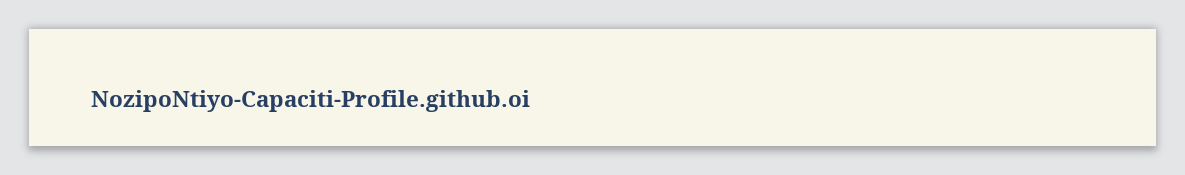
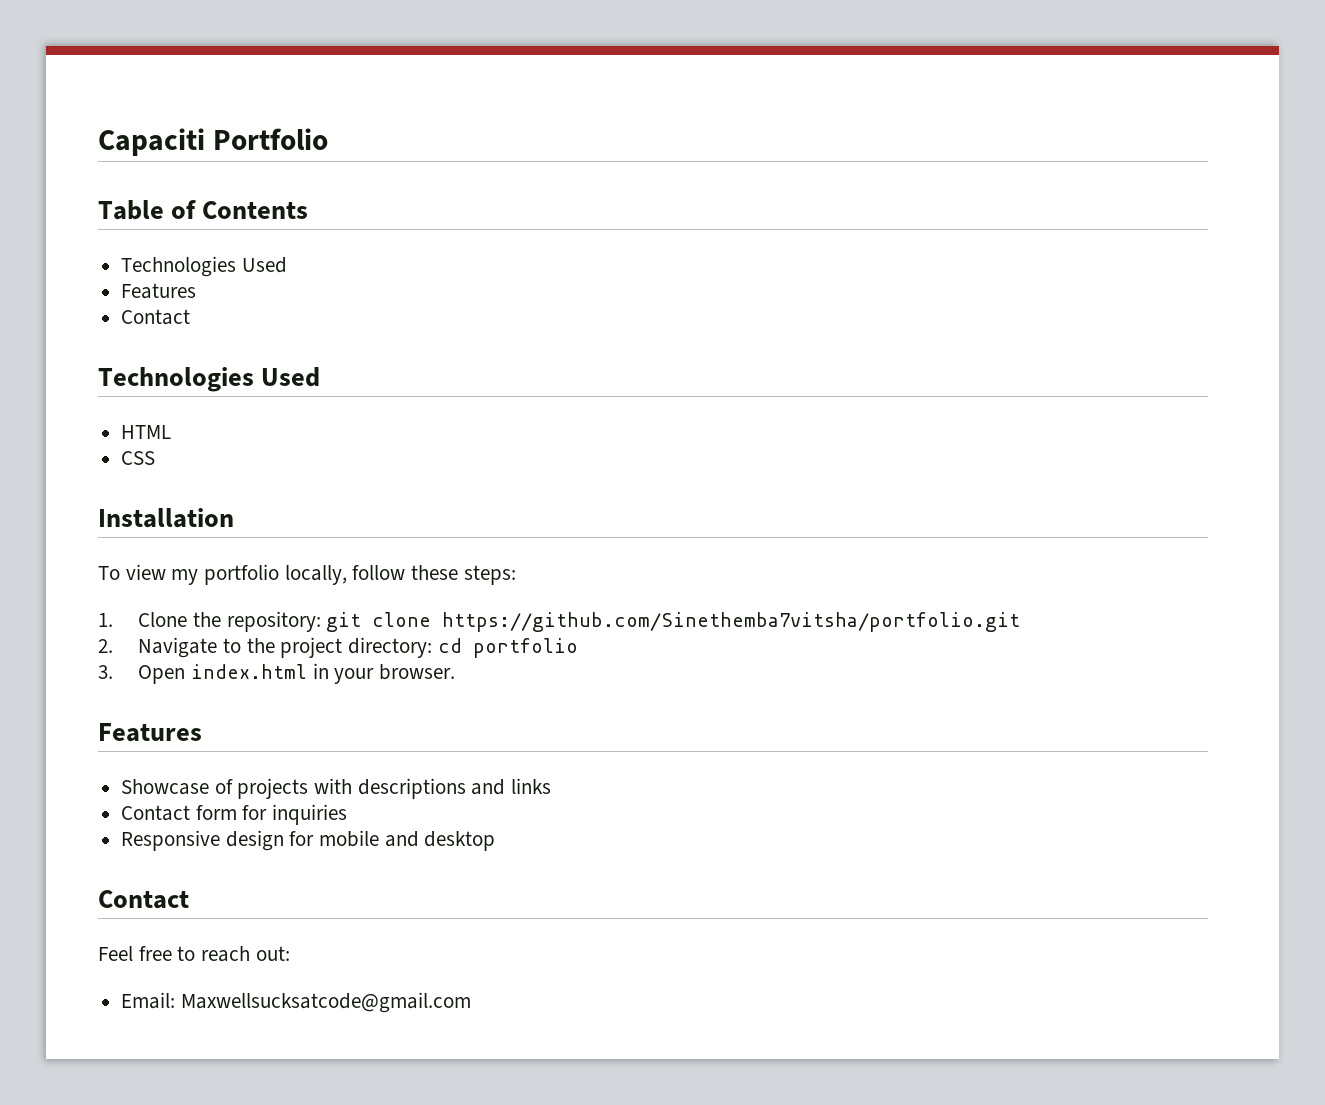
- NozipoNtiyo-Capaciti-Profile.github.oi
+ Capaciti Portfolio
+ Table of Contents
+ Technologies Used
+ Features
+ Contact
+ Technologies Used
+ HTML
+ CSS
+ Installation
+ To view my portfolio locally, follow these steps:
+ 1. Clone the repository: git clone https://github.com/Sinethemba7vitsha/portfolio.git
+ 2. Navigate to the project directory: cd portfolio
+ 3. Open index.html in your browser.
+ Features
+ Showcase of projects with descriptions and links
+ Contact form for inquiries
+ Responsive design for mobile and desktop
+ Contact
+ Feel free to reach out:
+ Email: Maxwellsucksatcode@gmail.com

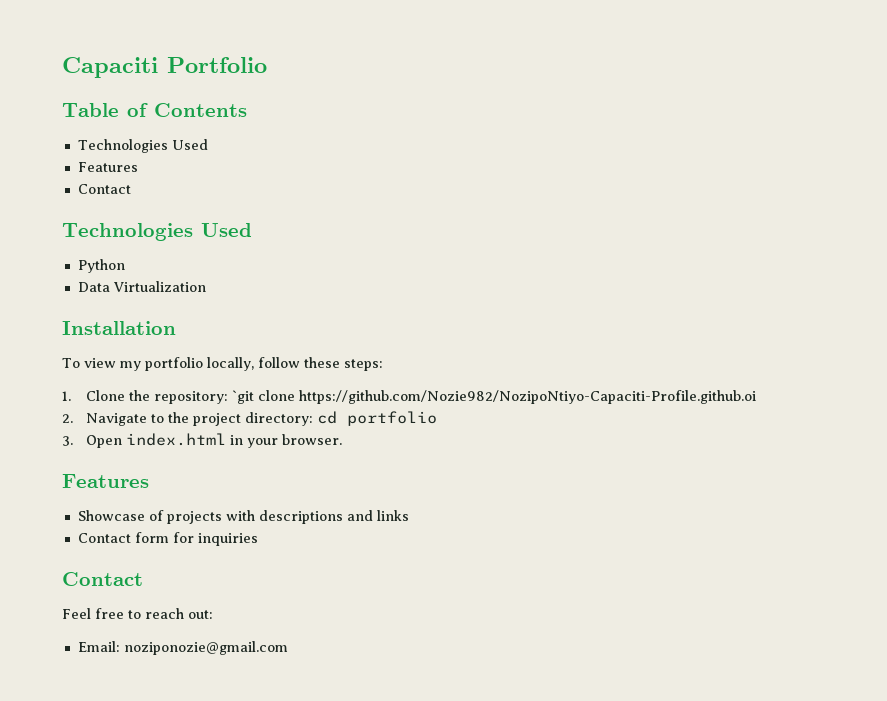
- HTML
- CSS
+ Python
+ Data Virtualization
- 1. Clone the repository: git clone https://github.com/Sinethemba7vitsha/portfolio.git
+ 1. Clone the repository: `git clone https://github.com/Nozie982/NozipoNtiyo-Capaciti-Profile.github.oi
- Responsive design for mobile and desktop
- Email: Maxwellsucksatcode@gmail.com
+ Email: noziponozie@gmail.com

